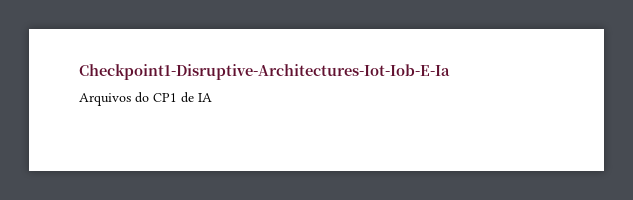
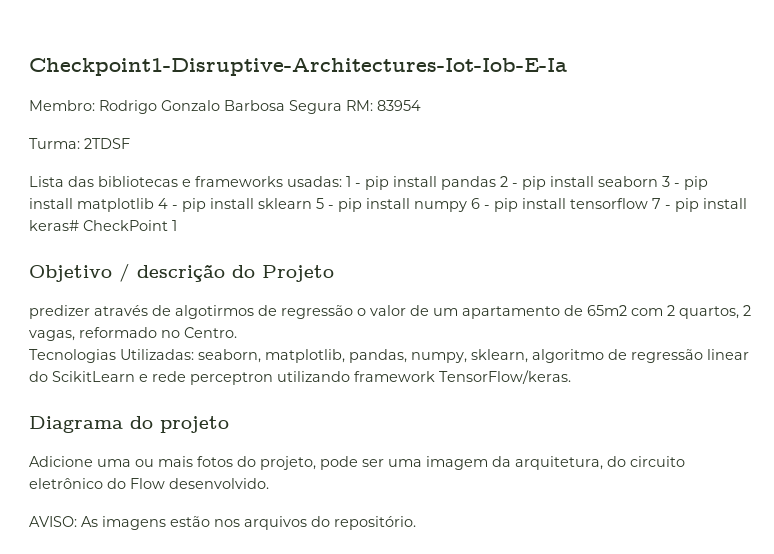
- Arquivos do CP1 de IA
+ Membro: Rodrigo Gonzalo Barbosa Segura RM: 83954
+ Turma: 2TDSF
+ Lista das bibliotecas e frameworks usadas: 1 - pip install pandas 2 - pip install seaborn 3 - pip install matplotlib 4 - pip install sklearn 5 - pip install numpy 6 - pip install tensorflow 7 - pip install keras# CheckPoint 1
+ Objetivo / descrição do Projeto
+ predizer através de algotirmos de regressão o valor de um apartamento de 65m2 com 2 quartos, 2 vagas, reformado no Centro.
+ Tecnologias Utilizadas: seaborn, matplotlib, pandas, numpy, sklearn, algoritmo de regressão linear do ScikitLearn e rede perceptron utilizando framework TensorFlow/keras.
+ Diagrama do projeto
+ Adicione uma ou mais fotos do projeto, pode ser uma imagem da arquitetura, do circuito eletrônico do Flow desenvolvido.
+ AVISO: As imagens estão nos arquivos do repositório.

